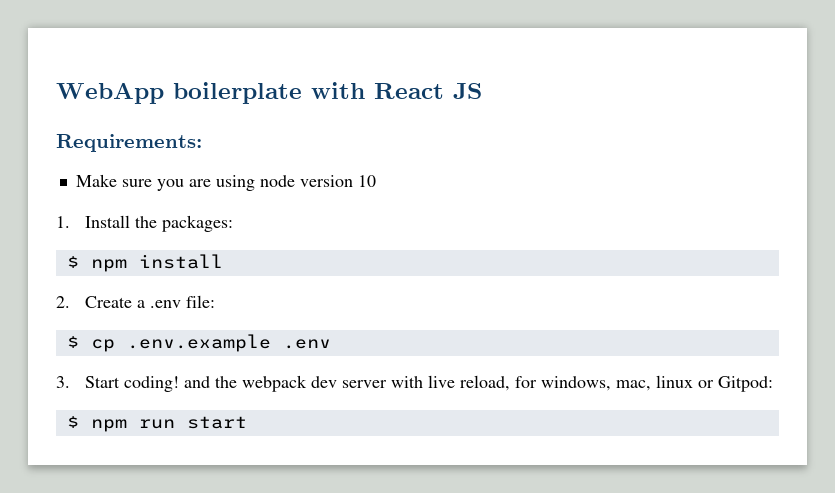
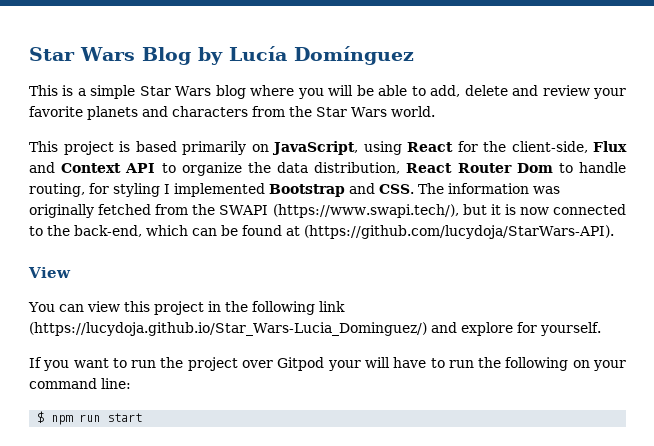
- WebApp boilerplate with React JS
- Requirements:
- Make sure you are using node version 10
- 1. Install the packages:
- $ npm install
- 2. Create a .env file:
- $ cp .env.example .env
- 3. Start coding! and the webpack dev server with live reload, for windows, mac, linux or Gitpod:
+ Star Wars Blog by Lucía Domínguez
+ This is a simple Star Wars blog where you will be able to add, delete and review your favorite planets and characters from the Star Wars world.
+ This project is based primarily on JavaScript, using React for the client-side, Flux and Context API to organize the data distribution, React Router Dom to handle routing, for styling I implemented Bootstrap and CSS. The information was originally fetched from the SWAPI (https://www.swapi.tech/), but it is now connected to the back-end, which can be found at (https://github.com/lucydoja/StarWars-API).
+ View
+ You can view this project in the following link (https://lucydoja.github.io/Star_Wars-Lucia_Dominguez/) and explore for yourself.
+ If you want to run the project over Gitpod your will have to run the following on your command line:

